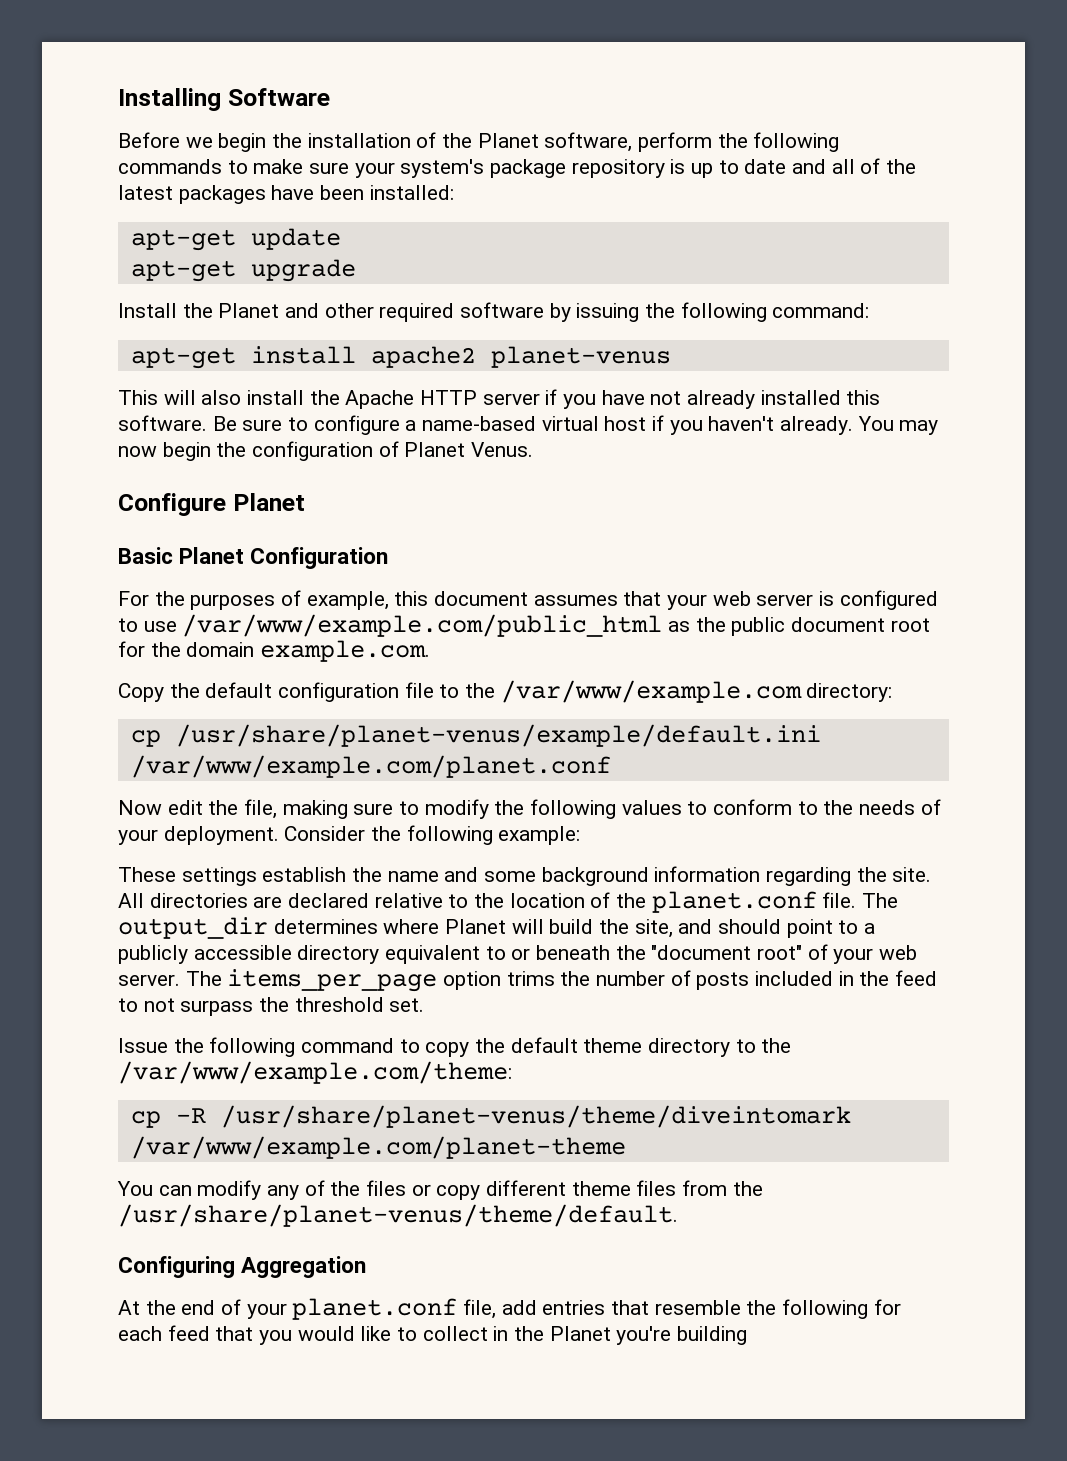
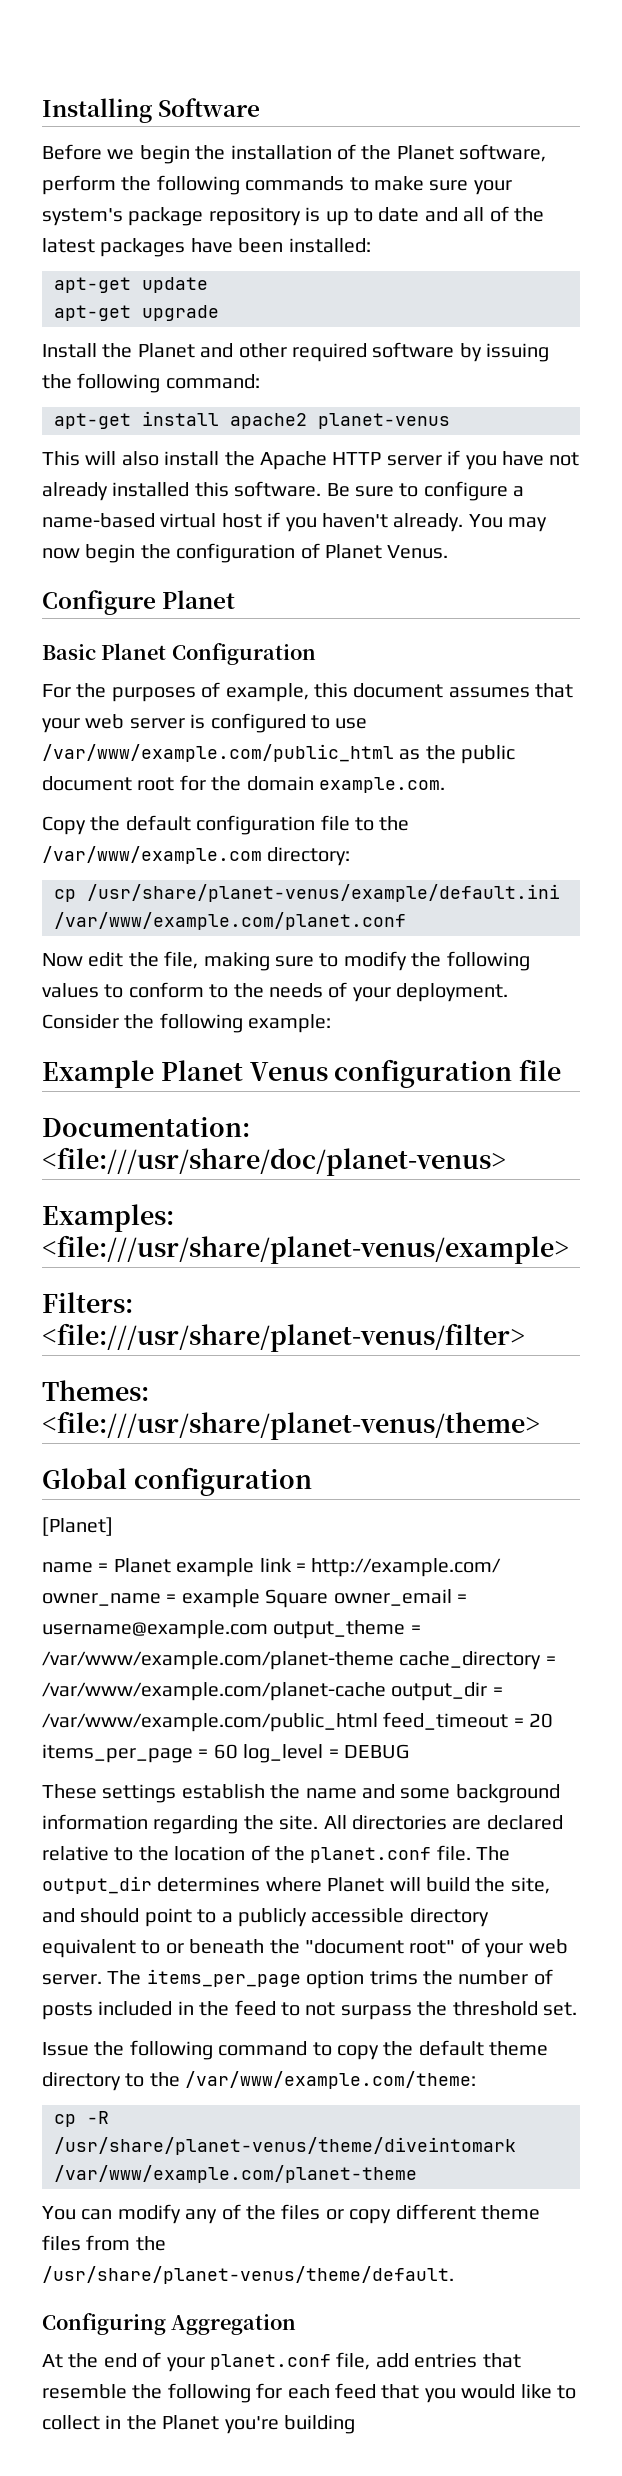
+ Example Planet Venus configuration file
+ Documentation: <file:///usr/share/doc/planet-venus>
+ Examples: <file:///usr/share/planet-venus/example>
+ Filters: <file:///usr/share/planet-venus/filter>
+ Themes: <file:///usr/share/planet-venus/theme>
+ Global configuration
+ [Planet]
+ name = Planet example link = http://example.com/ owner_name = example Square owner_email = username@example.com output_theme = /var/www/example.com/planet-theme cache_directory = /var/www/example.com/planet-cache output_dir = /var/www/example.com/public_html feed_timeout = 20 items_per_page = 60 log_level = DEBUG

